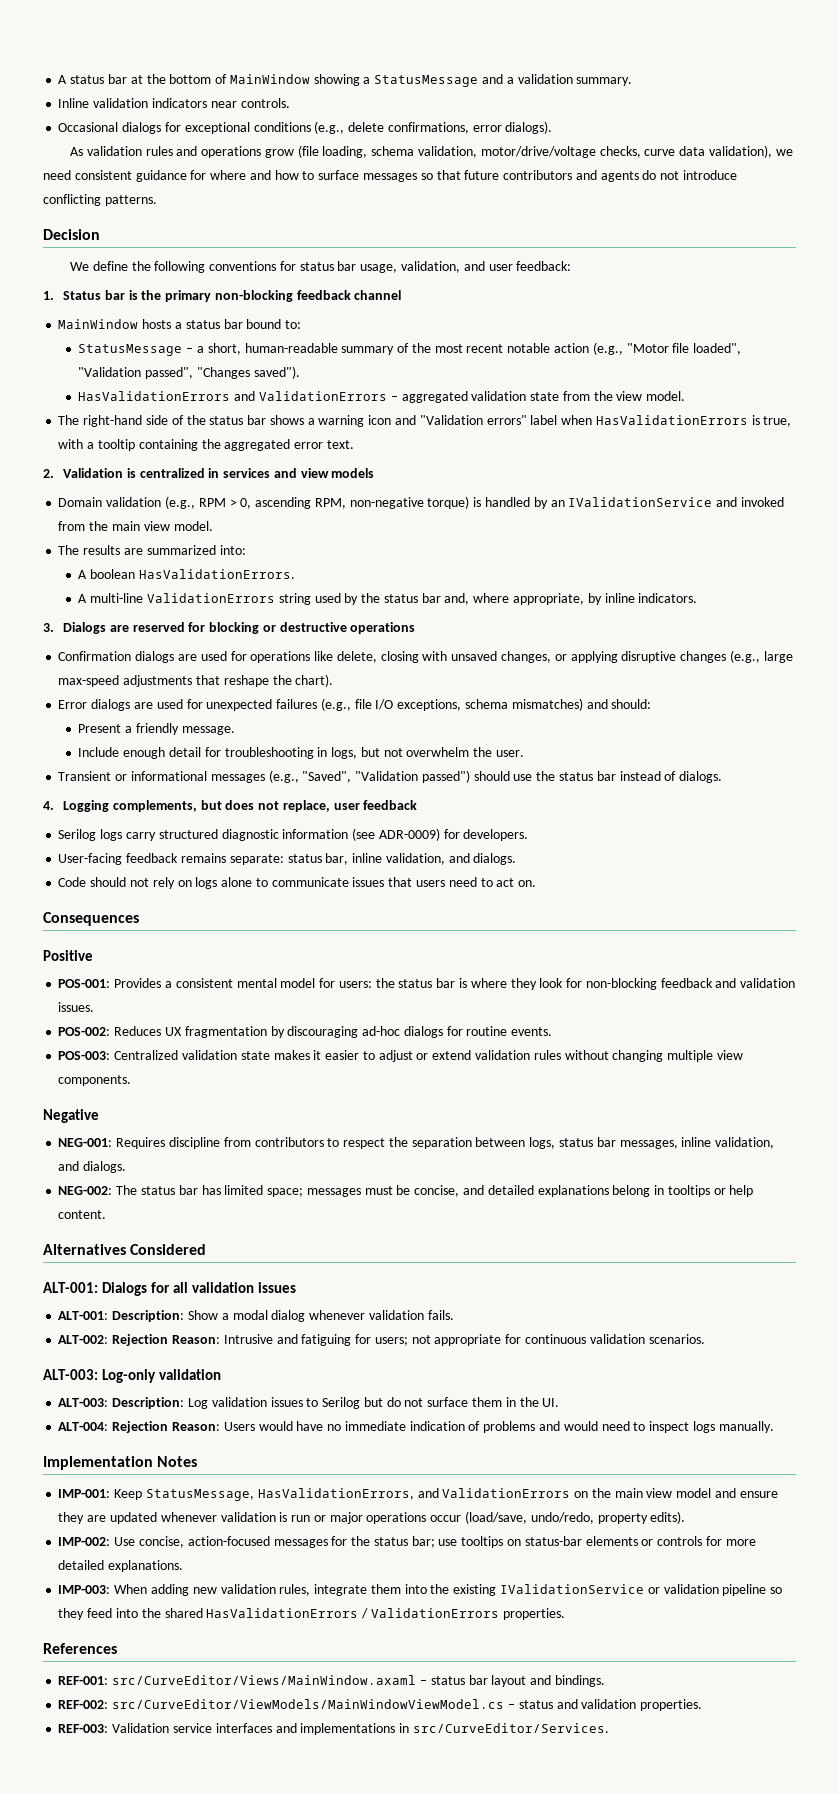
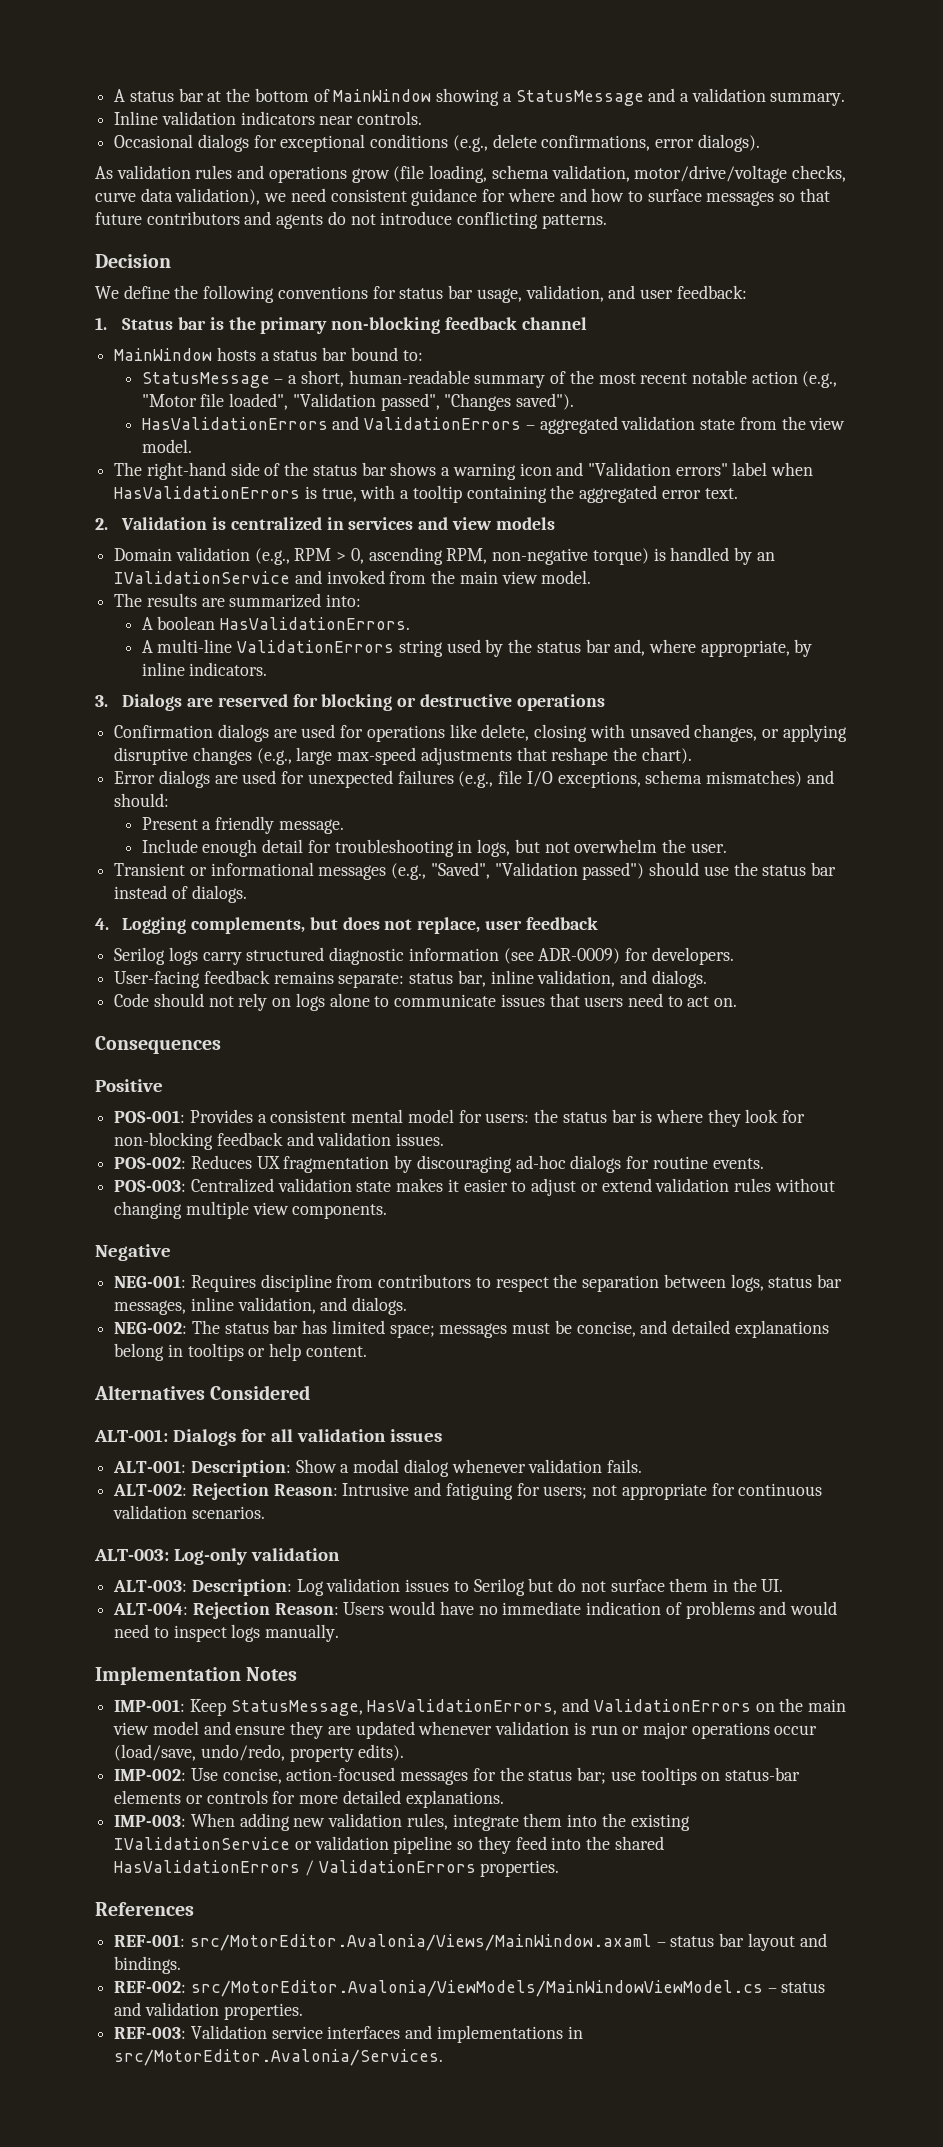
- REF-001: src/CurveEditor/Views/MainWindow.axaml – status bar layout and bindings.
+ REF-001: src/MotorEditor.Avalonia/Views/MainWindow.axaml – status bar layout and bindings.
- REF-002: src/CurveEditor/ViewModels/MainWindowViewModel.cs – status and validation properties.
+ REF-002: src/MotorEditor.Avalonia/ViewModels/MainWindowViewModel.cs – status and validation properties.
- REF-003: Validation service interfaces and implementations in src/CurveEditor/Services.
+ REF-003: Validation service interfaces and implementations in src/MotorEditor.Avalonia/Services.

